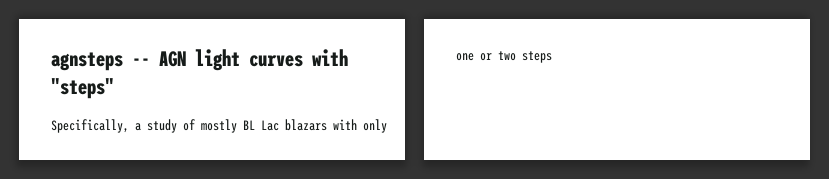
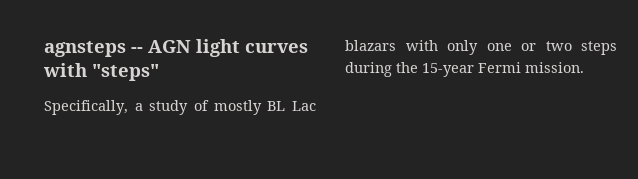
- Specifically, a study of mostly BL Lac blazars with only one or two steps
+ Specifically, a study of mostly BL Lac blazars with only one or two steps during the 15-year Fermi mission.

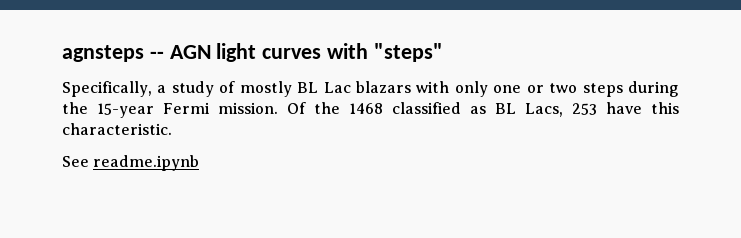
+ Of the 1468 classified as BL Lacs, 253 have this characteristic.
+ See readme.ipynb

